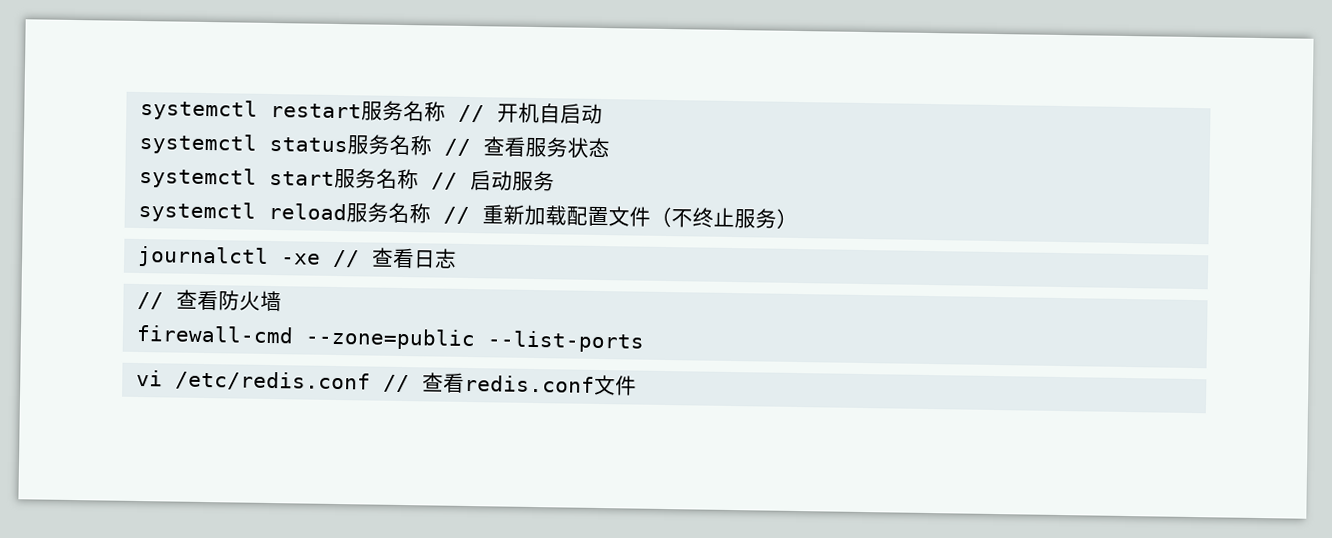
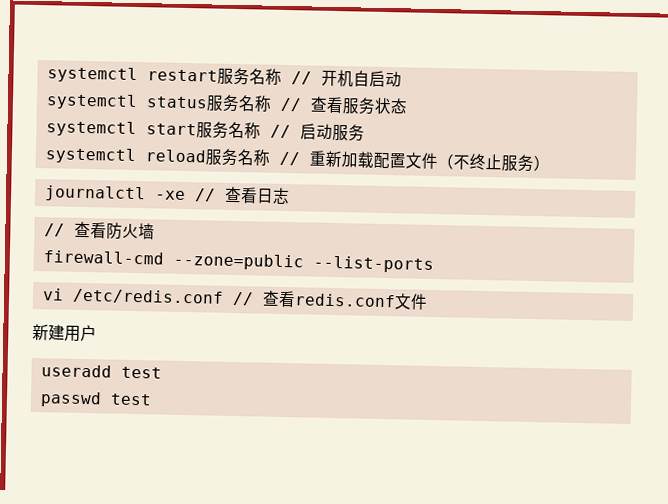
+ 新建用户
+ useradd test
+ passwd test

